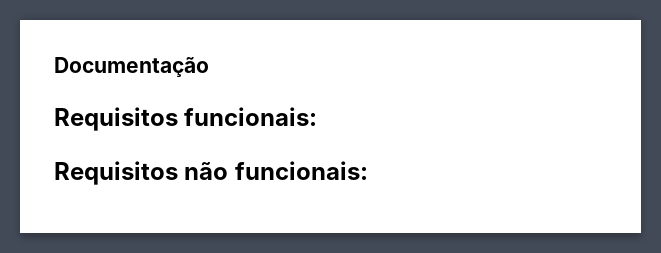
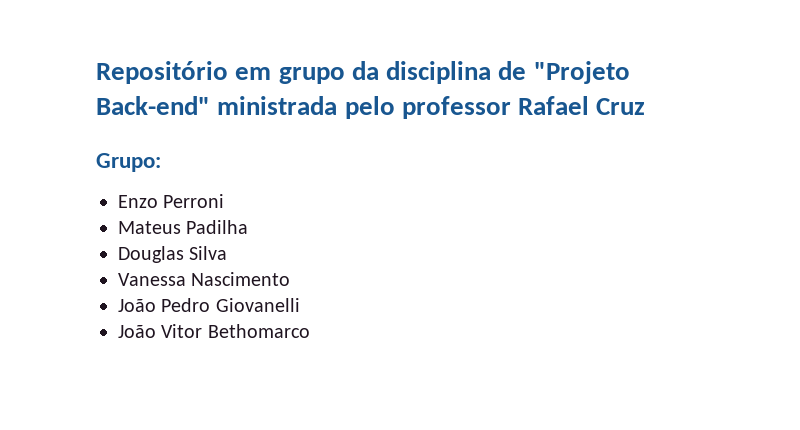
- Documentação
- Requisitos funcionais:
- Requisitos não funcionais:
+ Repositório em grupo da disciplina de "Projeto Back-end" ministrada pelo professor Rafael Cruz
+ Grupo:
+ Enzo Perroni
+ Mateus Padilha
+ Douglas Silva
+ Vanessa Nascimento
+ João Pedro Giovanelli
+ João Vitor Bethomarco

